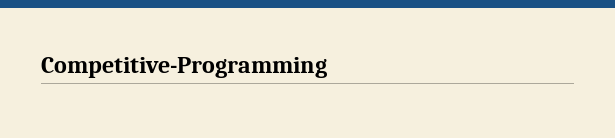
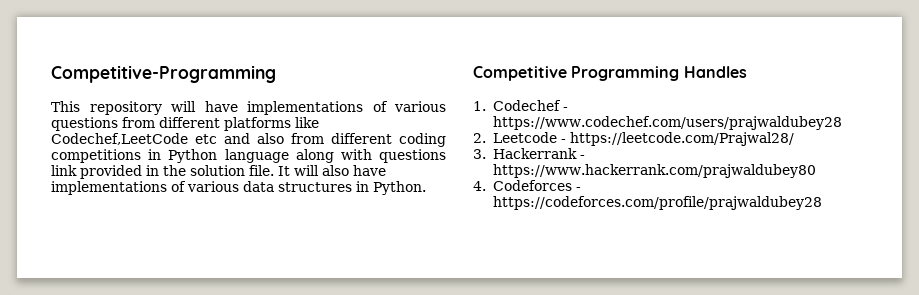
+ This repository will have implementations of various questions from different platforms like Codechef,LeetCode etc and also from different coding competitions in Python language along with questions link provided in the solution file. It will also have implementations of various data structures in Python.
+ Competitive Programming Handles
+ 1. Codechef - https://www.codechef.com/users/prajwaldubey28
+ 2. Leetcode - https://leetcode.com/Prajwal28/
+ 3. Hackerrank - https://www.hackerrank.com/prajwaldubey80
+ 4. Codeforces - https://codeforces.com/profile/prajwaldubey28

